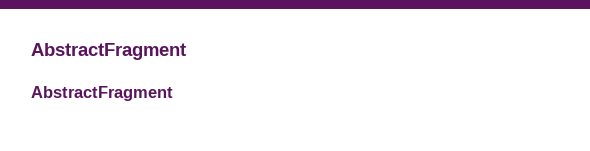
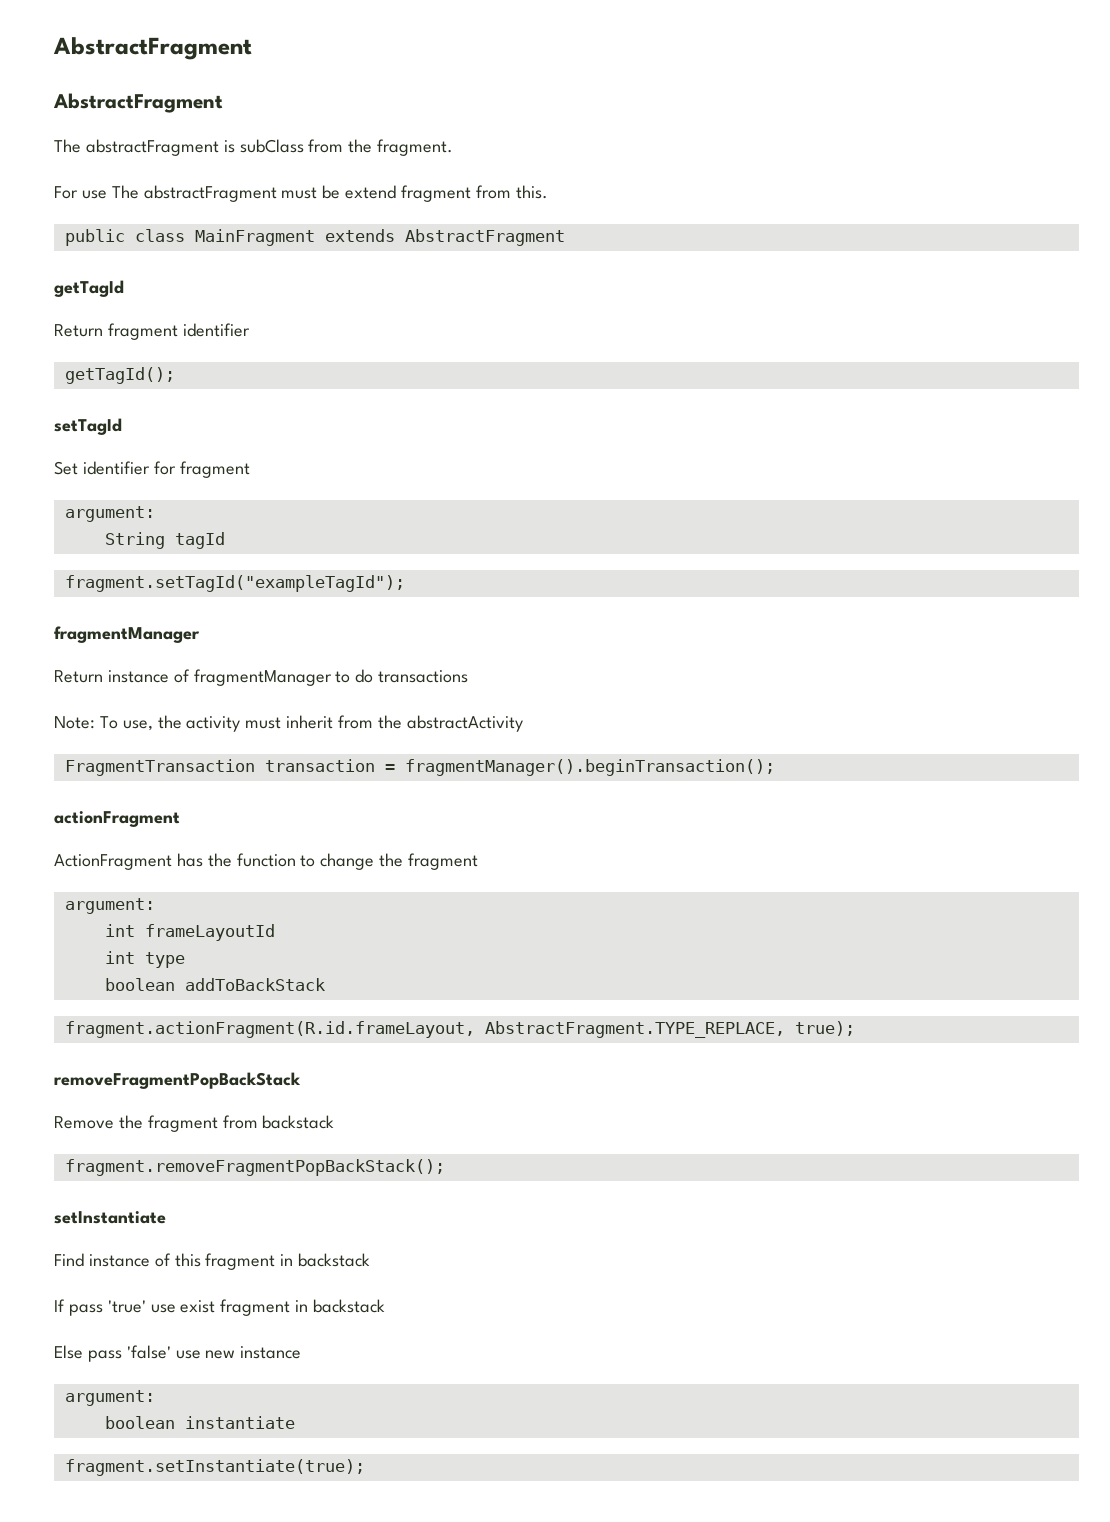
+ The abstractFragment is subClass from the fragment.
+ For use The abstractFragment must be extend fragment from this.
+ public class MainFragment extends AbstractFragment
+ getTagId
+ Return fragment identifier
+ getTagId();
+ setTagId
+ Set identifier for fragment
+ argument:
+ String tagId
+ fragment.setTagId("exampleTagId");
+ fragmentManager
+ Return instance of fragmentManager to do transactions
+ Note: To use, the activity must inherit from the abstractActivity
+ FragmentTransaction transaction = fragmentManager().beginTransaction();
+ actionFragment
+ ActionFragment has the function to change the fragment
+ argument:
+ int frameLayoutId
+ int type
+ boolean addToBackStack
+ fragment.actionFragment(R.id.frameLayout, AbstractFragment.TYPE_REPLACE, true);
+ removeFragmentPopBackStack
+ Remove the fragment from backstack
+ fragment.removeFragmentPopBackStack();
+ setInstantiate
+ Find instance of this fragment in backstack
+ If pass 'true' use exist fragment in backstack
+ Else pass 'false' use new instance
+ argument:
+ boolean instantiate
+ fragment.setInstantiate(true);

